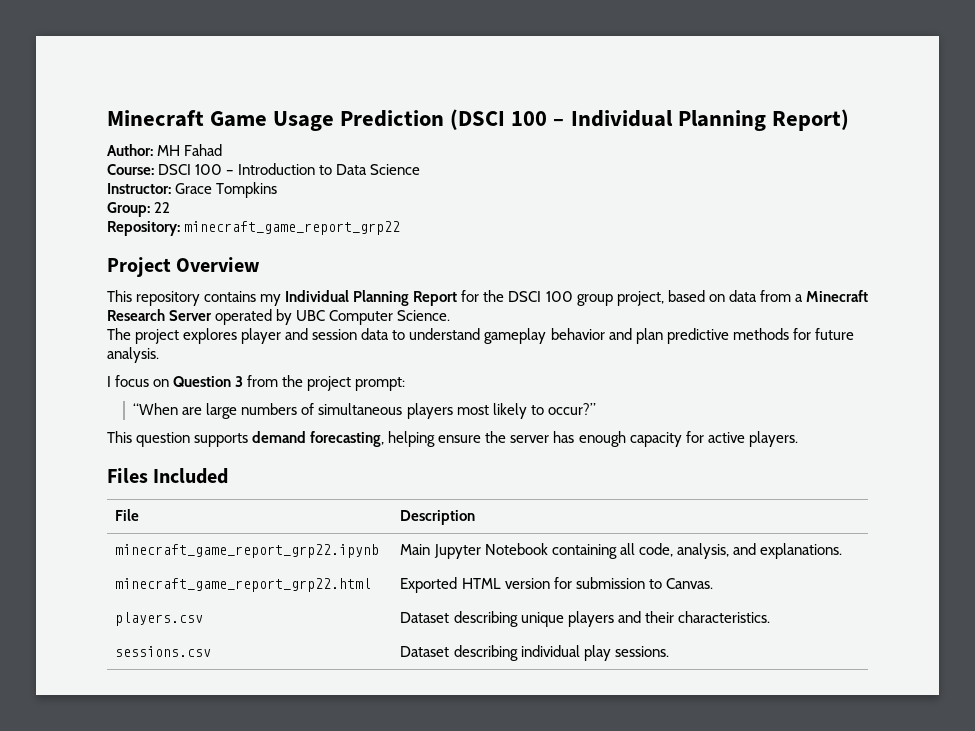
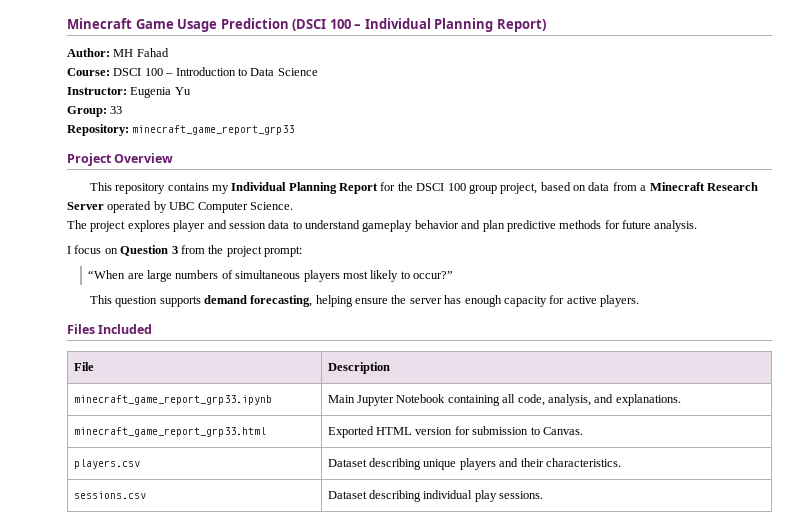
- Instructor: Grace Tompkins
+ Instructor: Eugenia Yu
- Group: 22
+ Group: 33
- Repository: minecraft_game_report_grp22
+ Repository: minecraft_game_report_grp33
- minecraft_game_report_grp22.ipynb | Main Jupyter Notebook containing all code, analysis, and explanations.
+ minecraft_game_report_grp33.ipynb | Main Jupyter Notebook containing all code, analysis, and explanations.
- minecraft_game_report_grp22.html | Exported HTML version for submission to Canvas.
+ minecraft_game_report_grp33.html | Exported HTML version for submission to Canvas.

